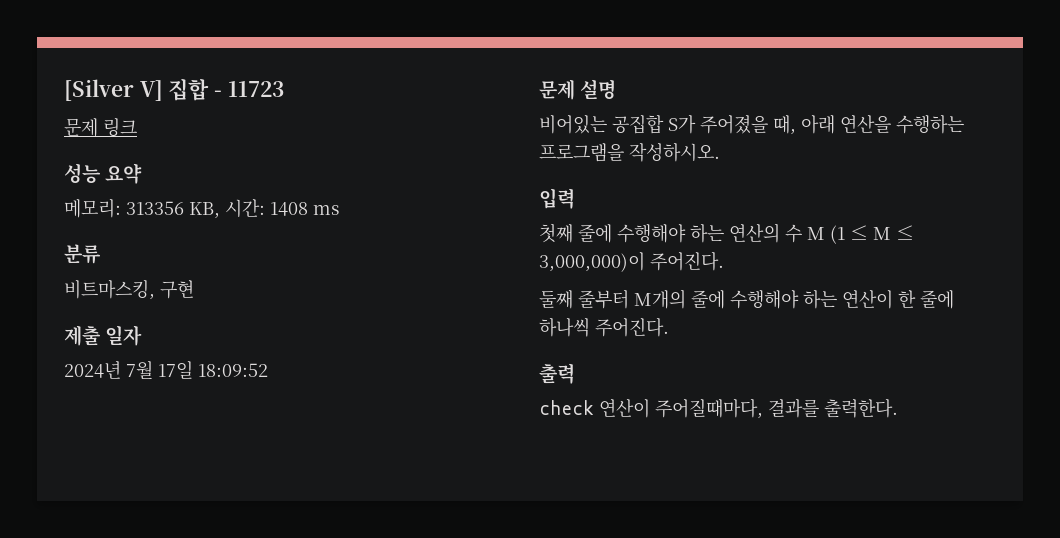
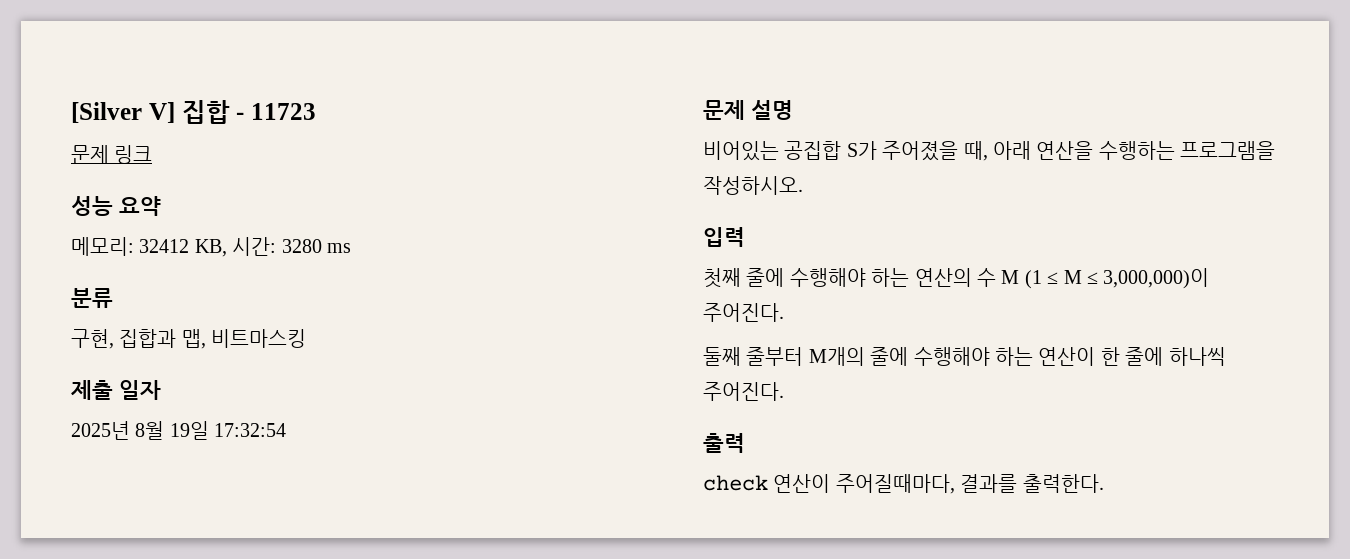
- 메모리: 313356 KB, 시간: 1408 ms
+ 메모리: 32412 KB, 시간: 3280 ms
- 비트마스킹, 구현
+ 구현, 집합과 맵, 비트마스킹
  제출 일자
- 2024년 7월 17일 18:09:52
+ 2025년 8월 19일 17:32:54

